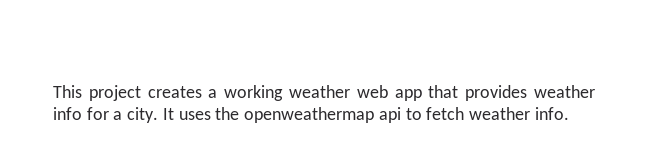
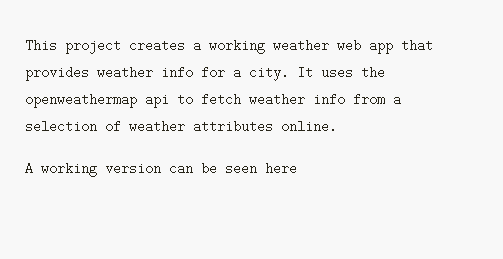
- It uses the openweathermap api to fetch weather info.
+ It uses the openweathermap api to fetch weather info from a selection of weather attributes online.
+ A working version can be seen here

